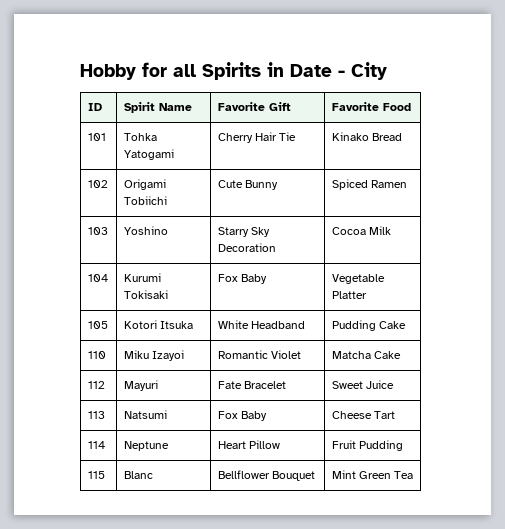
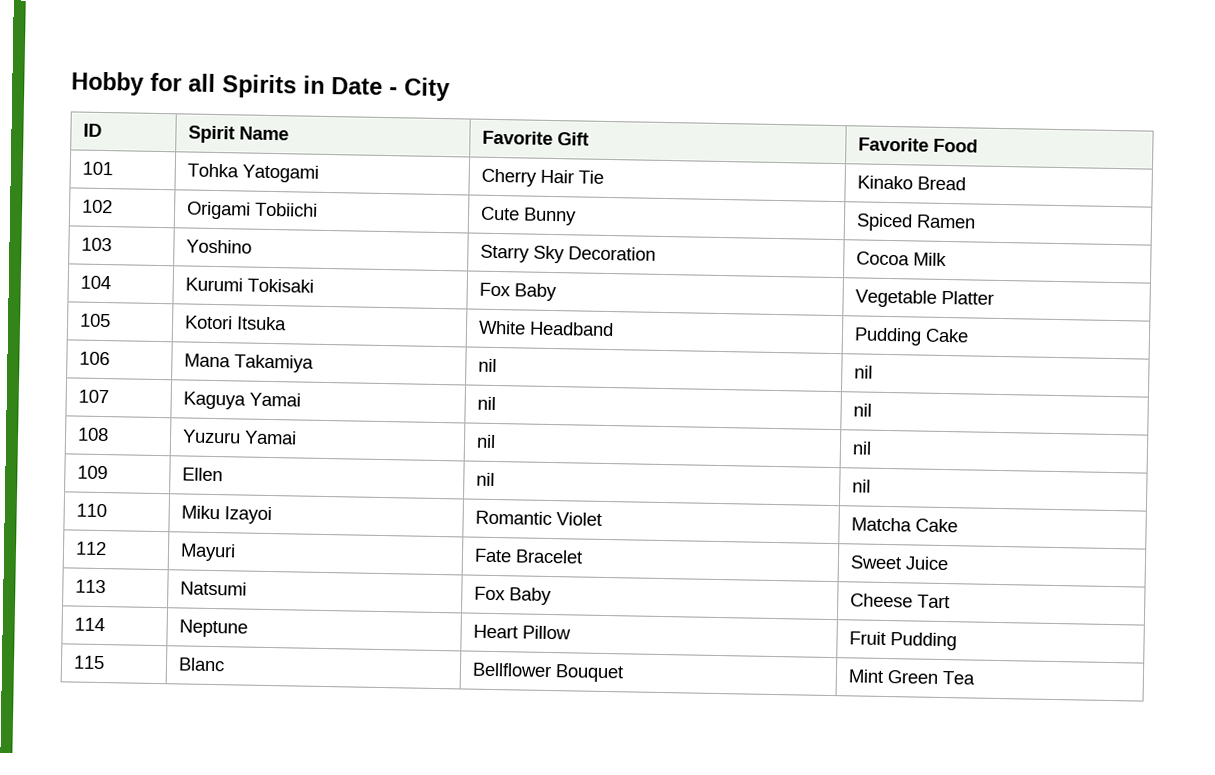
+ 106 | Mana Takamiya | nil | nil
+ 107 | Kaguya Yamai | nil | nil
+ 108 | Yuzuru Yamai | nil | nil
+ 109 | Ellen | nil | nil

